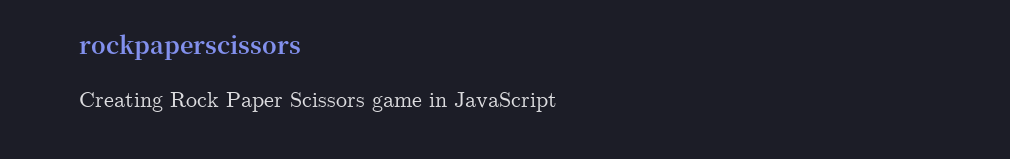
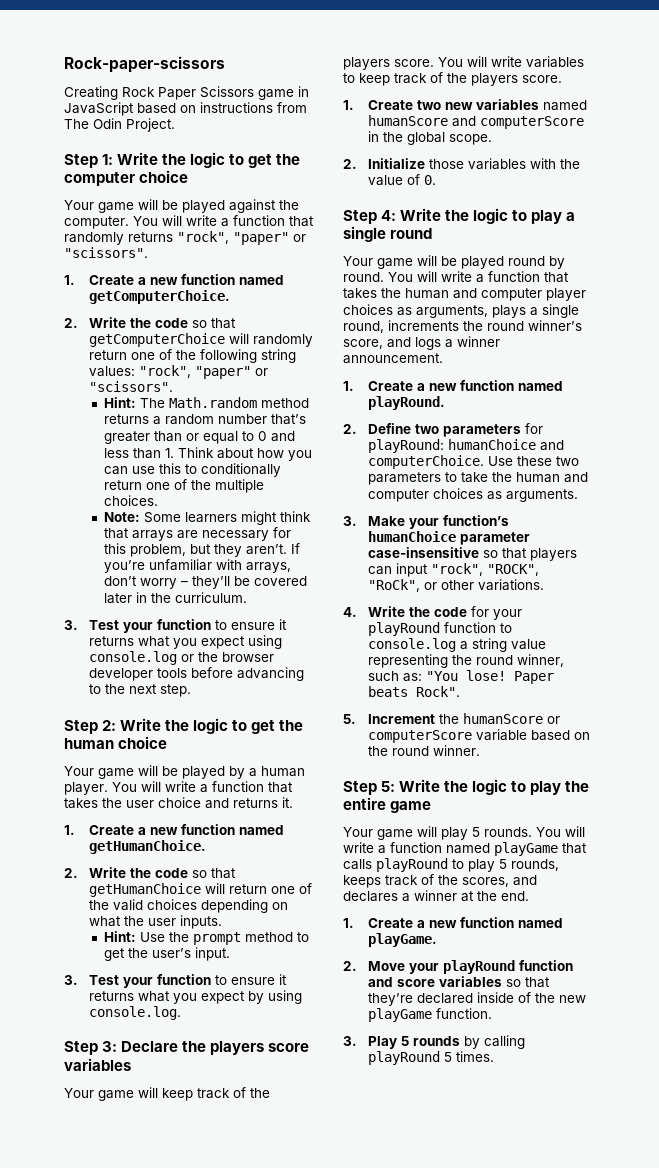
- rockpaperscissors
+ Rock-paper-scissors
- Creating Rock Paper Scissors game in JavaScript
+ Creating Rock Paper Scissors game in JavaScript based on instructions from The Odin Project.
+ Step 1: Write the logic to get the computer choice
+ Your game will be played against the computer. You will write a function that randomly returns "rock", "paper" or "scissors".
+ 1. Create a new function named getComputerChoice.
+ 2. Write the code so that getComputerChoice will randomly return one of the following string values: "rock", "paper" or "scissors".
+ Hint: The Math.random method returns a random number that’s greater than or equal to 0 and less than 1. Think about how you can use this to conditionally return one of the multiple choices.
+ Note: Some learners might think that arrays are necessary for this problem, but they aren’t. If you’re unfamiliar with arrays, don’t worry – they’ll be covered later in the curriculum.
+ 3. Test your function to ensure it returns what you expect using console.log or the browser developer tools before advancing to the next step.
+ Step 2: Write the logic to get the human choice
+ Your game will be played by a human player. You will write a function that takes the user choice and returns it.
+ 1. Create a new function named getHumanChoice.
+ 2. Write the code so that getHumanChoice will return one of the valid choices depending on what the user inputs.
+ Hint: Use the prompt method to get the user’s input.
+ 3. Test your function to ensure it returns what you expect by using console.log.
+ Step 3: Declare the players score variables
+ Your game will keep track of the players score. You will write variables to keep track of the players score.
+ 1. Create two new variables named humanScore and computerScore in the global scope.
+ 2. Initialize those variables with the value of 0.
+ Step 4: Write the logic to play a single round
+ Your game will be played round by round. You will write a function that takes the human and computer player choices as arguments, plays a single round, increments the round winner’s score, and logs a winner announcement.
+ 1. Create a new function named playRound.
+ 2. Define two parameters for playRound: humanChoice and computerChoice. Use these two parameters to take the human and computer choices as arguments.
+ 3. Make your function’s humanChoice parameter case-insensitive so that players can input "rock", "ROCK", "RoCk", or other variations.
+ 4. Write the code for your playRound function to console.log a string value representing the round winner, such as: "You lose! Paper beats Rock".
+ 5. Increment the humanScore or computerScore variable based on the round winner.
+ Step 5: Write the logic to play the entire game
+ Your game will play 5 rounds. You will write a function named playGame that calls playRound to play 5 rounds, keeps track of the scores, and declares a winner at the end.
+ 1. Create a new function named playGame.
+ 2. Move your playRound function and score variables so that they’re declared inside of the new playGame function.
+ 3. Play 5 rounds by calling playRound 5 times.

